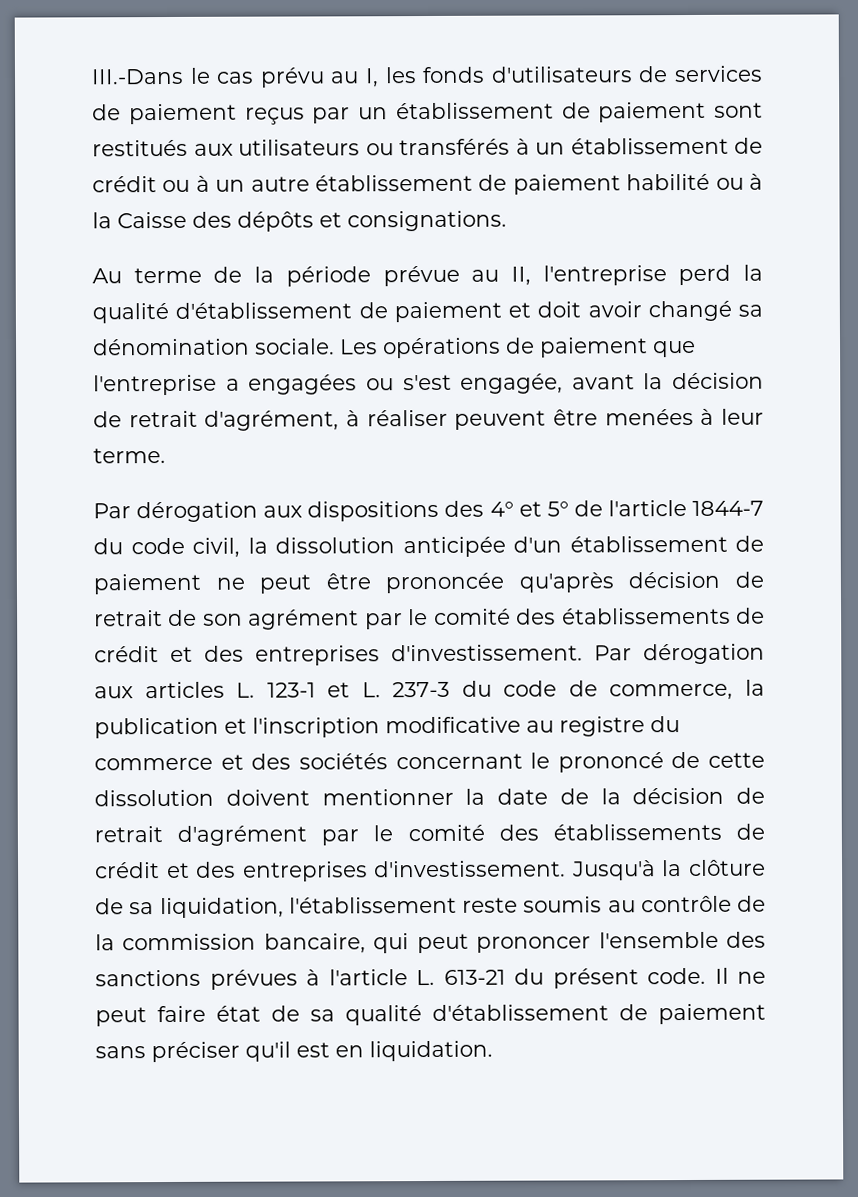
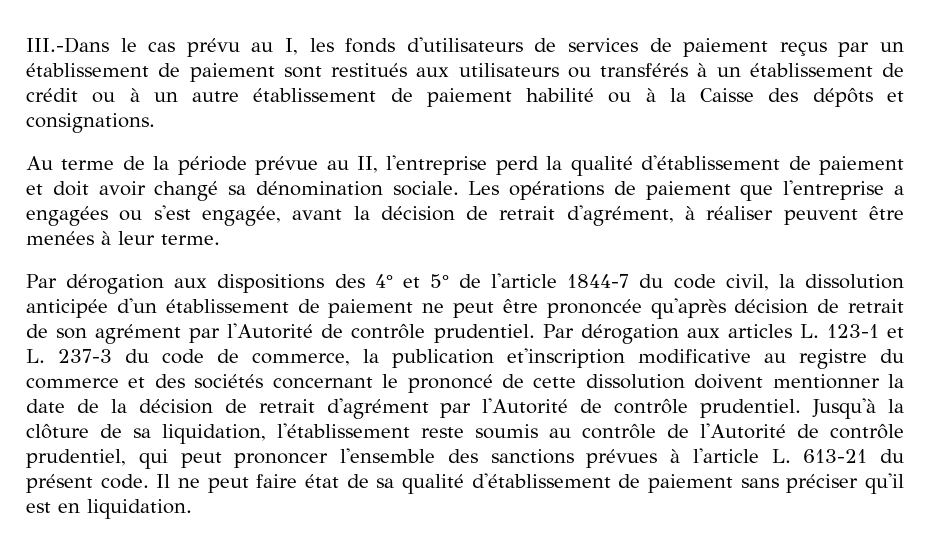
- Par dérogation aux dispositions des 4° et 5° de l'article 1844-7 du code civil, la dissolution anticipée d'un établissement de paiement ne peut être prononcée qu'après décision de retrait de son agrément par le comité des établissements de crédit et des entreprises d'investissement.
+ Par dérogation aux dispositions des 4° et 5° de l'article 1844-7 du code civil, la dissolution anticipée d'un établissement de paiement ne peut être prononcée qu'après décision de retrait de son agrément par l'Autorité de contrôle prudentiel.
- Par dérogation aux articles L. 123-1 et L. 237-3 du code de commerce, la publication et l'inscription modificative au registre du commerce et des sociétés concernant le prononcé de cette dissolution doivent mentionner la date de la décision de retrait d'agrément par le comité des établissements de crédit et des entreprises d'investissement.
+ Par dérogation aux articles L. 123-1 et L. 237-3 du code de commerce, la publication et'inscription modificative au registre du commerce et des sociétés concernant le prononcé de cette dissolution doivent mentionner la date de la décision de retrait d'agrément par l'Autorité de contrôle prudentiel.
- Jusqu'à la clôture de sa liquidation, l'établissement reste soumis au contrôle de la commission bancaire, qui peut prononcer l'ensemble des sanctions prévues à l'article L. 613-21 du présent code.
+ Jusqu'à la clôture de sa liquidation, l'établissement reste soumis au contrôle de l'Autorité de contrôle prudentiel, qui peut prononcer l'ensemble des sanctions prévues à l'article L. 613-21 du présent code.

